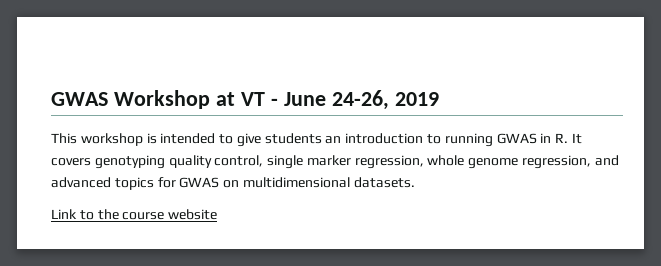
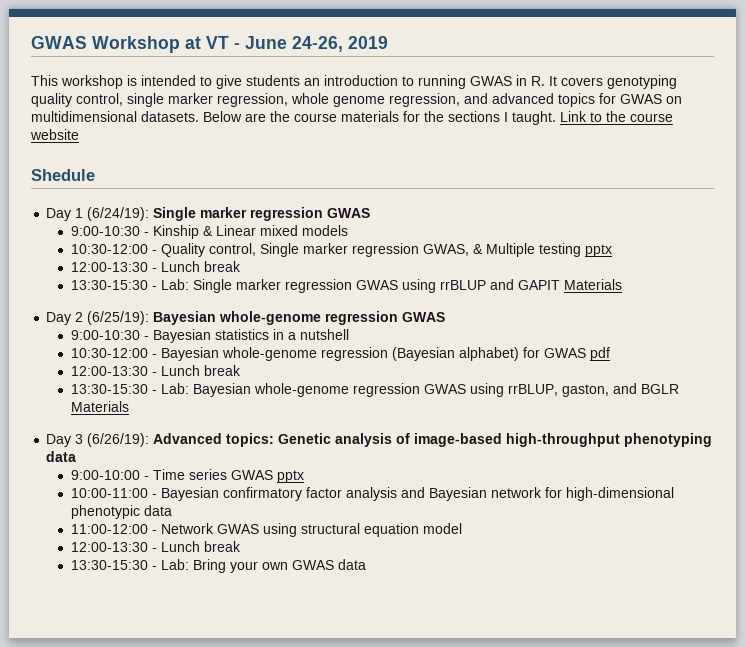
- This workshop is intended to give students an introduction to running GWAS in R. It covers genotyping quality control, single marker regression, whole genome regression, and advanced topics for GWAS on multidimensional datasets.
- Link to the course website
+ This workshop is intended to give students an introduction to running GWAS in R. It covers genotyping quality control, single marker regression, whole genome regression, and advanced topics for GWAS on multidimensional datasets. Below are the course materials for the sections I taught. Link to the course website
+ Shedule
+ Day 1 (6/24/19): Single marker regression GWAS
+ 9:00-10:30 - Kinship & Linear mixed models
+ 10:30-12:00 - Quality control, Single marker regression GWAS, & Multiple testing pptx
+ 12:00-13:30 - Lunch break
+ 13:30-15:30 - Lab: Single marker regression GWAS using rrBLUP and GAPIT Materials
+ Day 2 (6/25/19): Bayesian whole-genome regression GWAS
+ 9:00-10:30 - Bayesian statistics in a nutshell
+ 10:30-12:00 - Bayesian whole-genome regression (Bayesian alphabet) for GWAS pdf
+ 12:00-13:30 - Lunch break
+ 13:30-15:30 - Lab: Bayesian whole-genome regression GWAS using rrBLUP, gaston, and BGLR Materials
+ Day 3 (6/26/19): Advanced topics: Genetic analysis of image-based high-throughput phenotyping data
+ 9:00-10:00 - Time series GWAS pptx
+ 10:00-11:00 - Bayesian confirmatory factor analysis and Bayesian network for high-dimensional phenotypic data
+ 11:00-12:00 - Network GWAS using structural equation model
+ 12:00-13:30 - Lunch break
+ 13:30-15:30 - Lab: Bring your own GWAS data

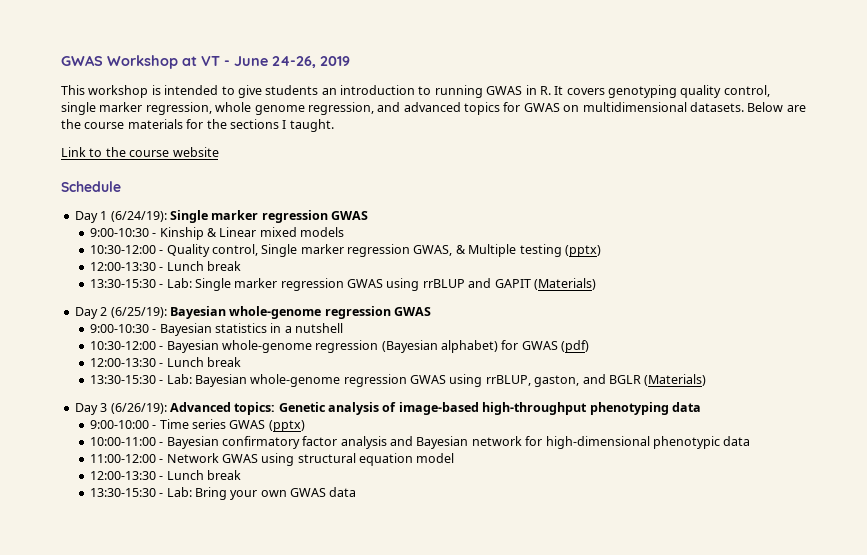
- Below are the course materials for the sections I taught. Link to the course website
+ Below are the course materials for the sections I taught.
+ Link to the course website
- Shedule
+ Schedule
- 10:30-12:00 - Quality control, Single marker regression GWAS, & Multiple testing pptx
+ 10:30-12:00 - Quality control, Single marker regression GWAS, & Multiple testing (pptx)
- 13:30-15:30 - Lab: Single marker regression GWAS using rrBLUP and GAPIT Materials
+ 13:30-15:30 - Lab: Single marker regression GWAS using rrBLUP and GAPIT (Materials)
- 10:30-12:00 - Bayesian whole-genome regression (Bayesian alphabet) for GWAS pdf
+ 10:30-12:00 - Bayesian whole-genome regression (Bayesian alphabet) for GWAS (pdf)
- 13:30-15:30 - Lab: Bayesian whole-genome regression GWAS using rrBLUP, gaston, and BGLR Materials
+ 13:30-15:30 - Lab: Bayesian whole-genome regression GWAS using rrBLUP, gaston, and BGLR (Materials)
- 9:00-10:00 - Time series GWAS pptx
+ 9:00-10:00 - Time series GWAS (pptx)

